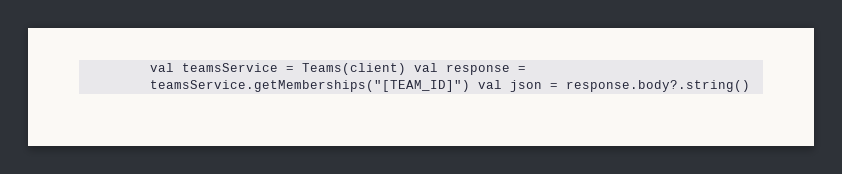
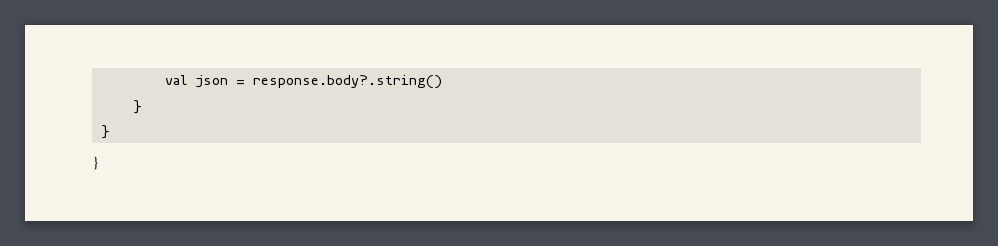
- val teamsService = Teams(client) val response = teamsService.getMemberships("[TEAM_ID]") val json = response.body?.string()
+ val json = response.body?.string()
+ }
+ }
+ }

